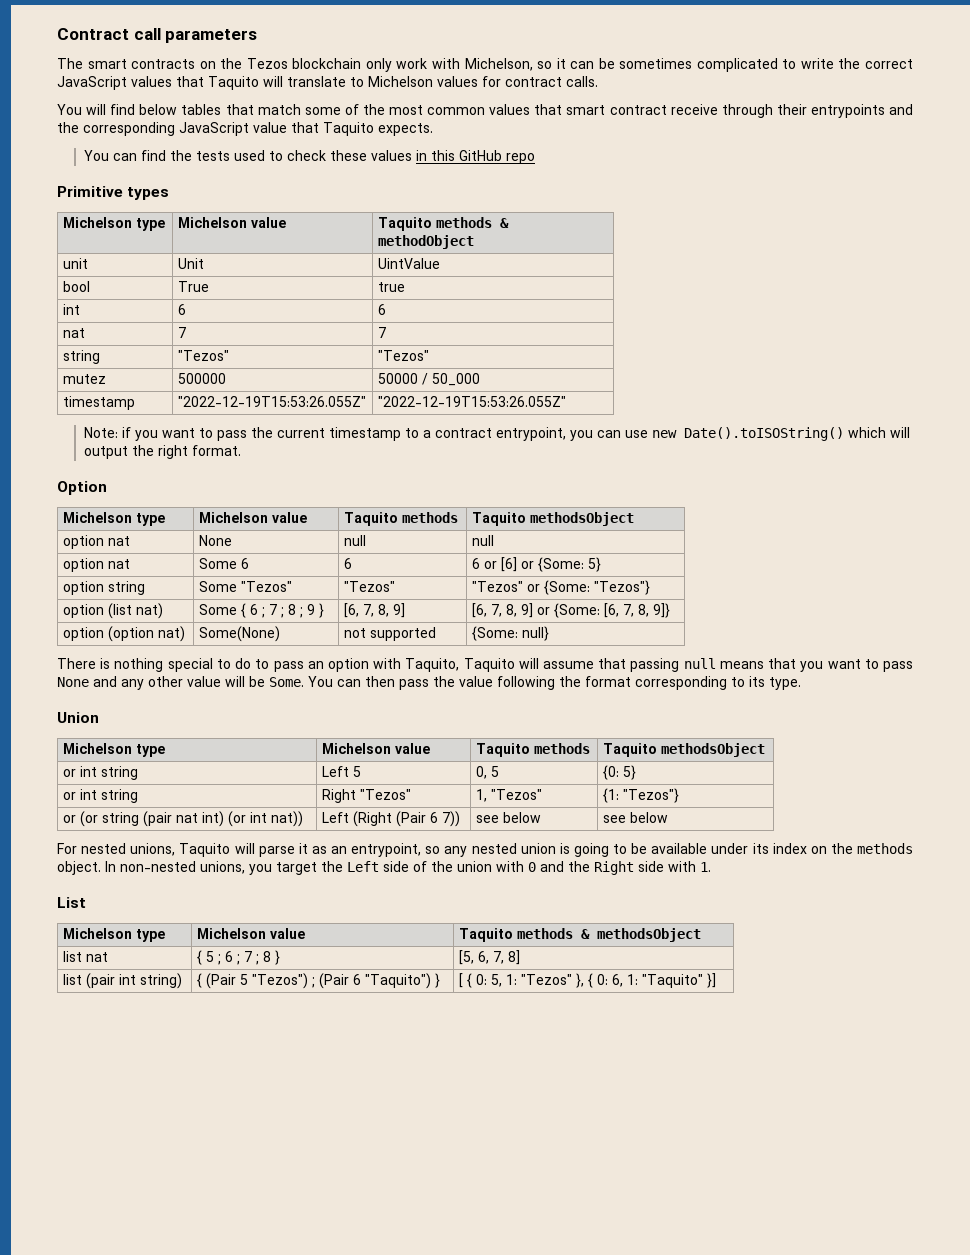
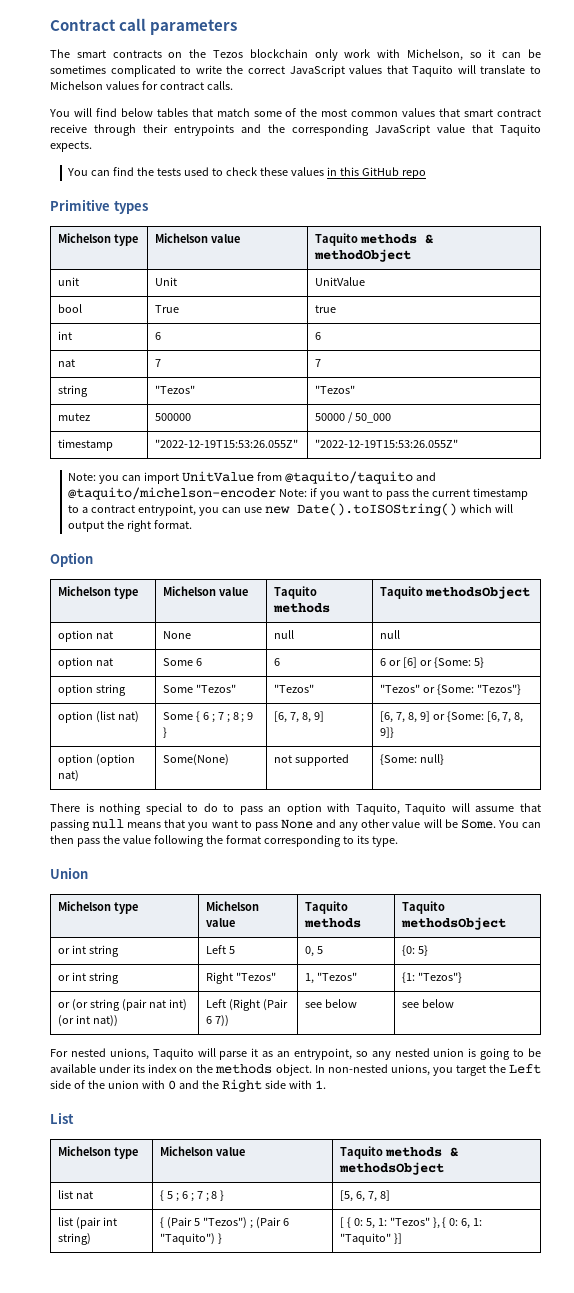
- unit | Unit | UintValue
+ unit | Unit | UnitValue
- Note: if you want to pass the current timestamp to a contract entrypoint, you can use new Date().toISOString() which will output the right format.
+ Note: you can import UnitValue from @taquito/taquito and @taquito/michelson-encoder Note: if you want to pass the current timestamp to a contract entrypoint, you can use new Date().toISOString() which will output the right format.

